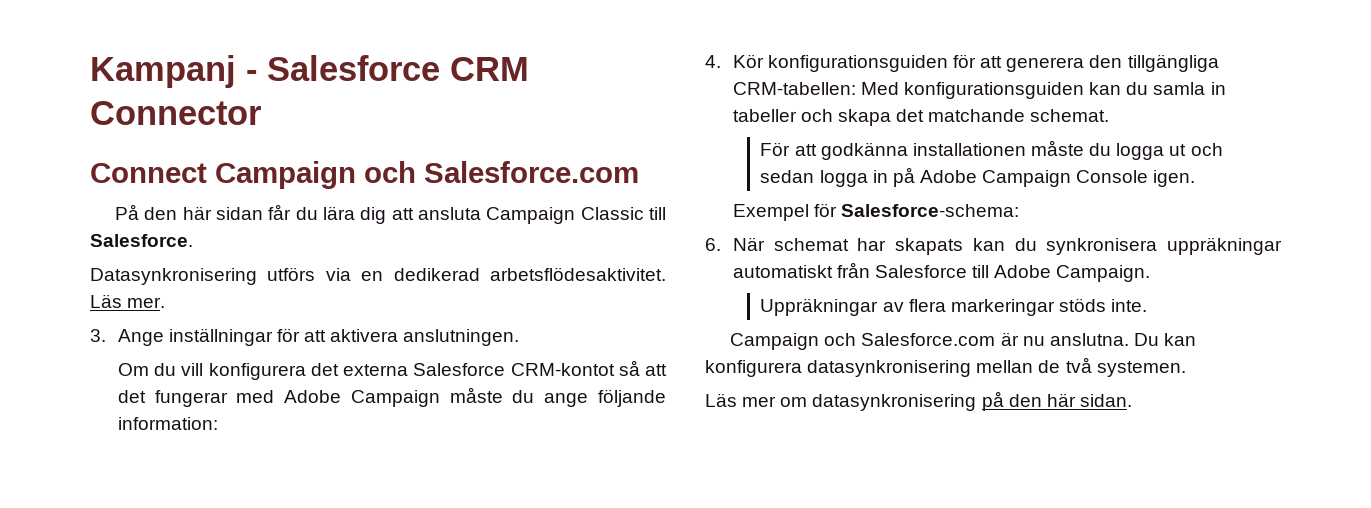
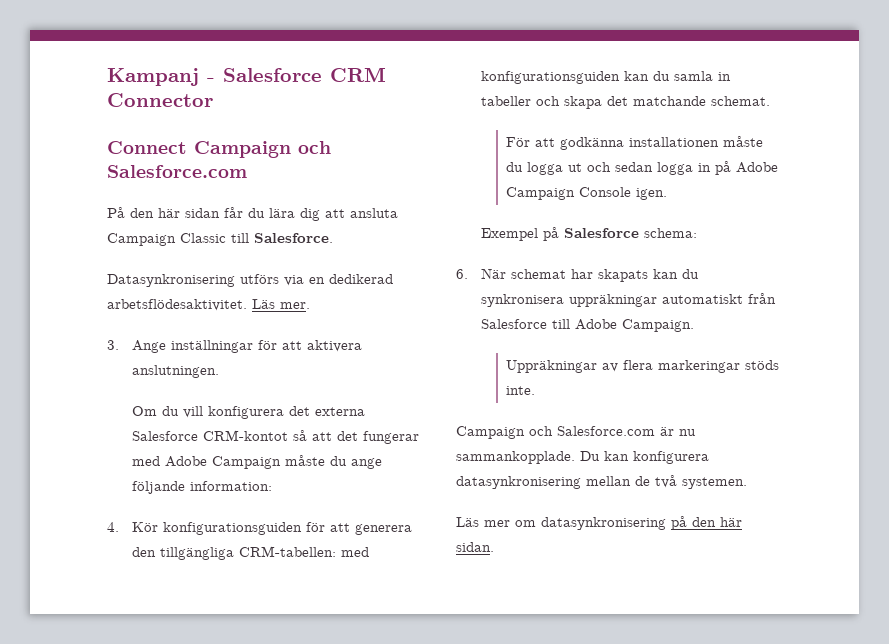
- 4. Kör konfigurationsguiden för att generera den tillgängliga CRM-tabellen: Med konfigurationsguiden kan du samla in tabeller och skapa det matchande schemat.
+ 4. Kör konfigurationsguiden för att generera den tillgängliga CRM-tabellen: med konfigurationsguiden kan du samla in tabeller och skapa det matchande schemat.
- Exempel för Salesforce-schema:
+ Exempel på Salesforce schema:
- Campaign och Salesforce.com är nu anslutna.
+ Campaign och Salesforce.com är nu sammankopplade.

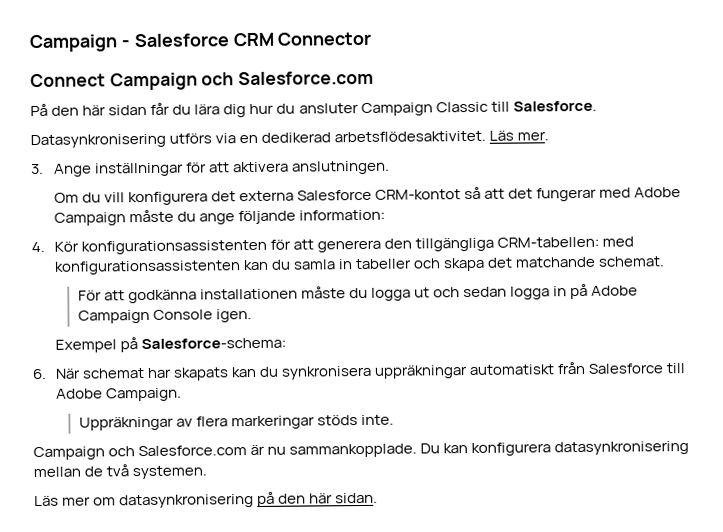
- Kampanj - Salesforce CRM Connector
+ Campaign - Salesforce CRM Connector
- På den här sidan får du lära dig att ansluta Campaign Classic till Salesforce.
+ På den här sidan får du lära dig hur du ansluter Campaign Classic till Salesforce.
- 4. Kör konfigurationsguiden för att generera den tillgängliga CRM-tabellen: med konfigurationsguiden kan du samla in tabeller och skapa det matchande schemat.
+ 4. Kör konfigurationsassistenten för att generera den tillgängliga CRM-tabellen: med konfigurationsassistenten kan du samla in tabeller och skapa det matchande schemat.
- Exempel på Salesforce schema:
+ Exempel på Salesforce-schema:

